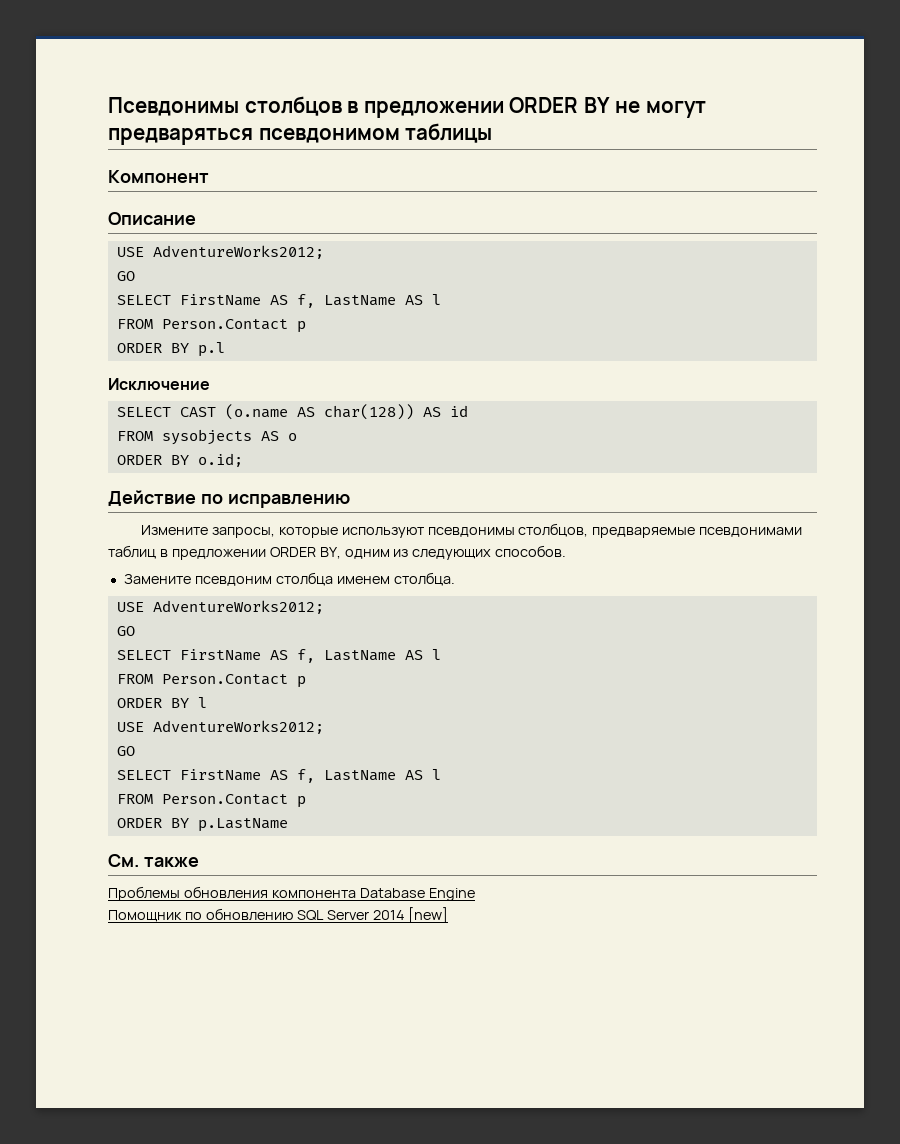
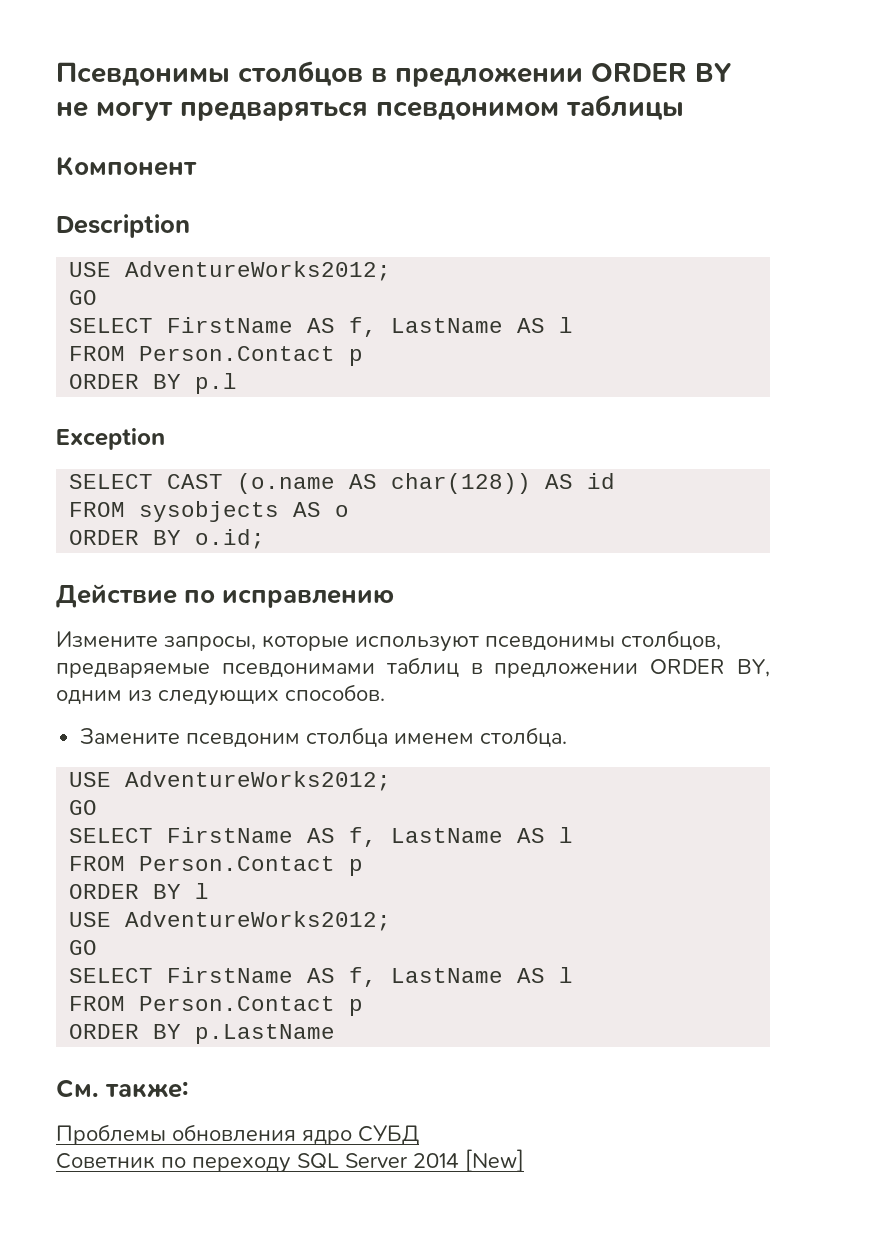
- Описание
+ Description
- Исключение
+ Exception
- См. также
+ См. также:
- Проблемы обновления компонента Database Engine
- Помощник по обновлению SQL Server 2014 [new]
+ Проблемы обновления ядро СУБД
+ Советник по переходу SQL Server 2014 [New]

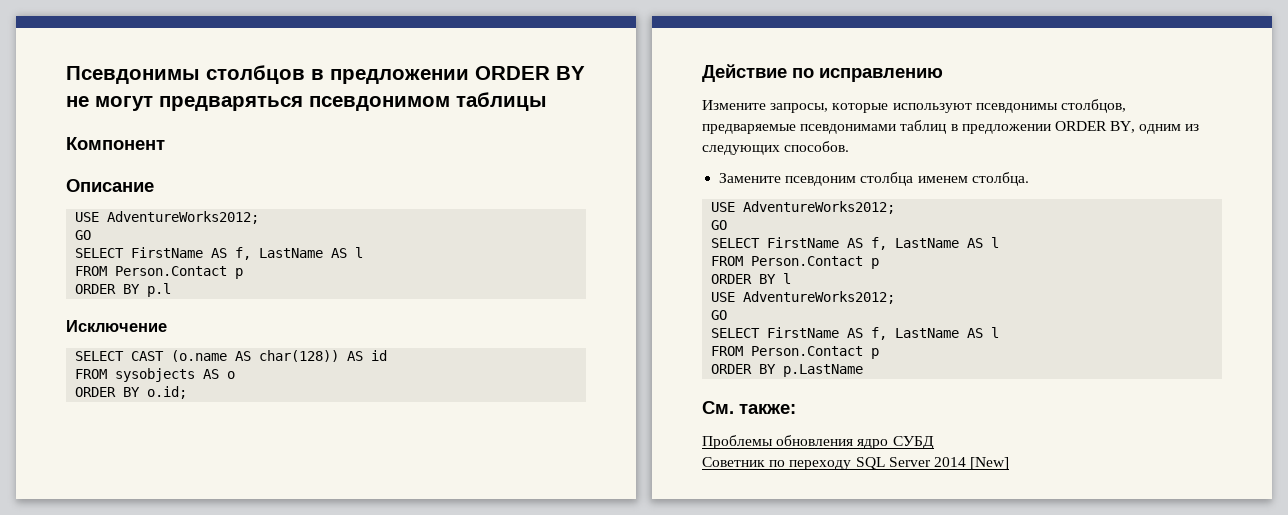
- Description
+ Описание
- Exception
+ Исключение

